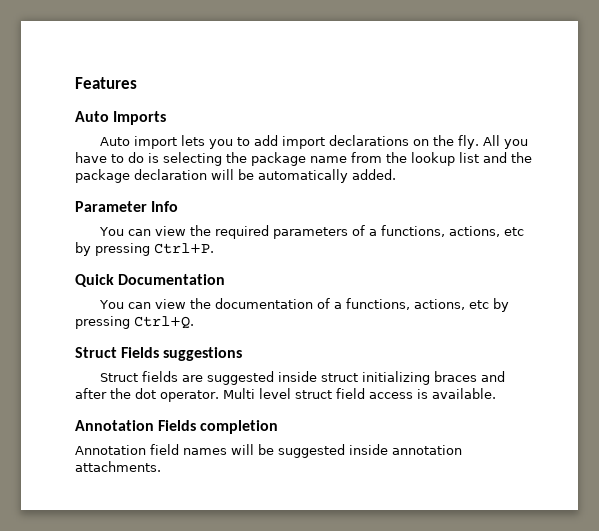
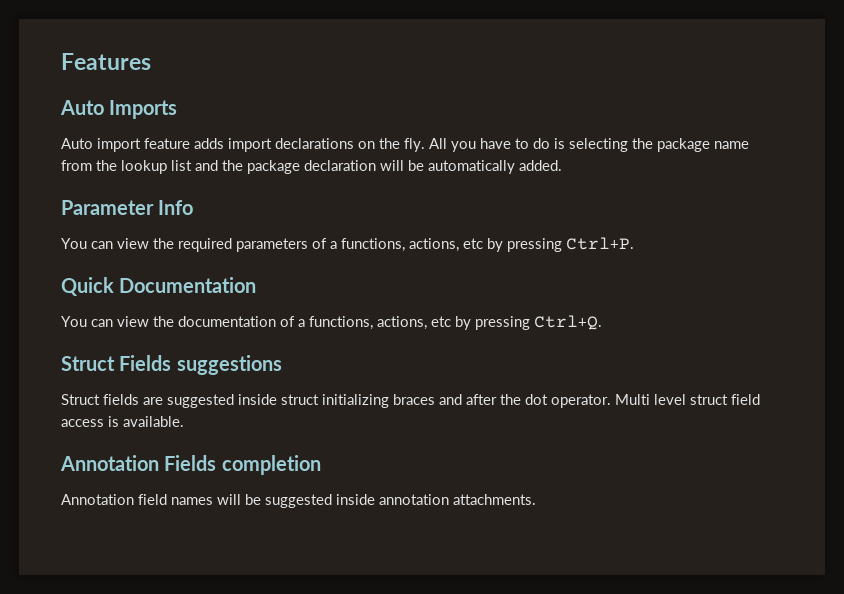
- Auto import lets you to add import declarations on the fly.
+ Auto import feature adds import declarations on the fly.

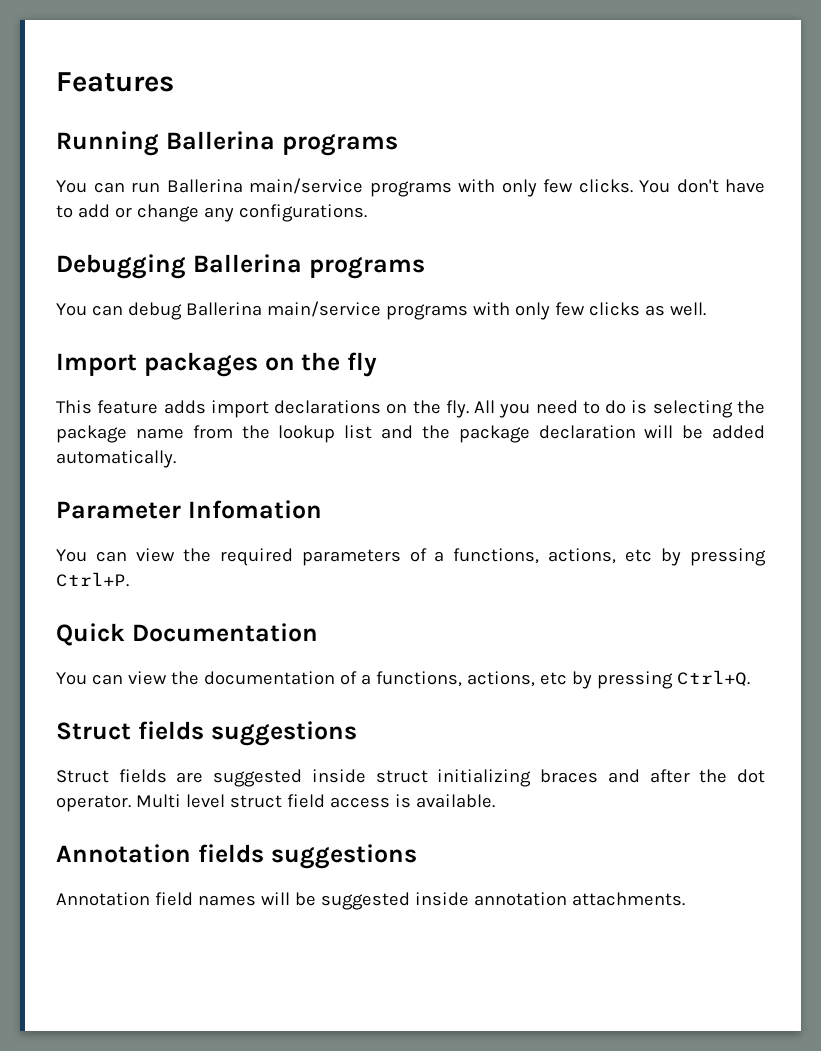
- Auto Imports
- Auto import feature adds import declarations on the fly.
+ Running Ballerina programs
+ You can run Ballerina main/service programs with only few clicks. You don't have to add or change any configurations.
+ Debugging Ballerina programs
+ You can debug Ballerina main/service programs with only few clicks as well.
+ Import packages on the fly
+ This feature adds import declarations on the fly.
- All you have to do is selecting the package name from the lookup list and the package declaration will be automatically added.
+ All you need to do is selecting the package name from the lookup list and the package declaration will be added automatically.
- Parameter Info
+ Parameter Infomation
- Struct Fields suggestions
+ Struct fields suggestions
- Annotation Fields completion
+ Annotation fields suggestions

